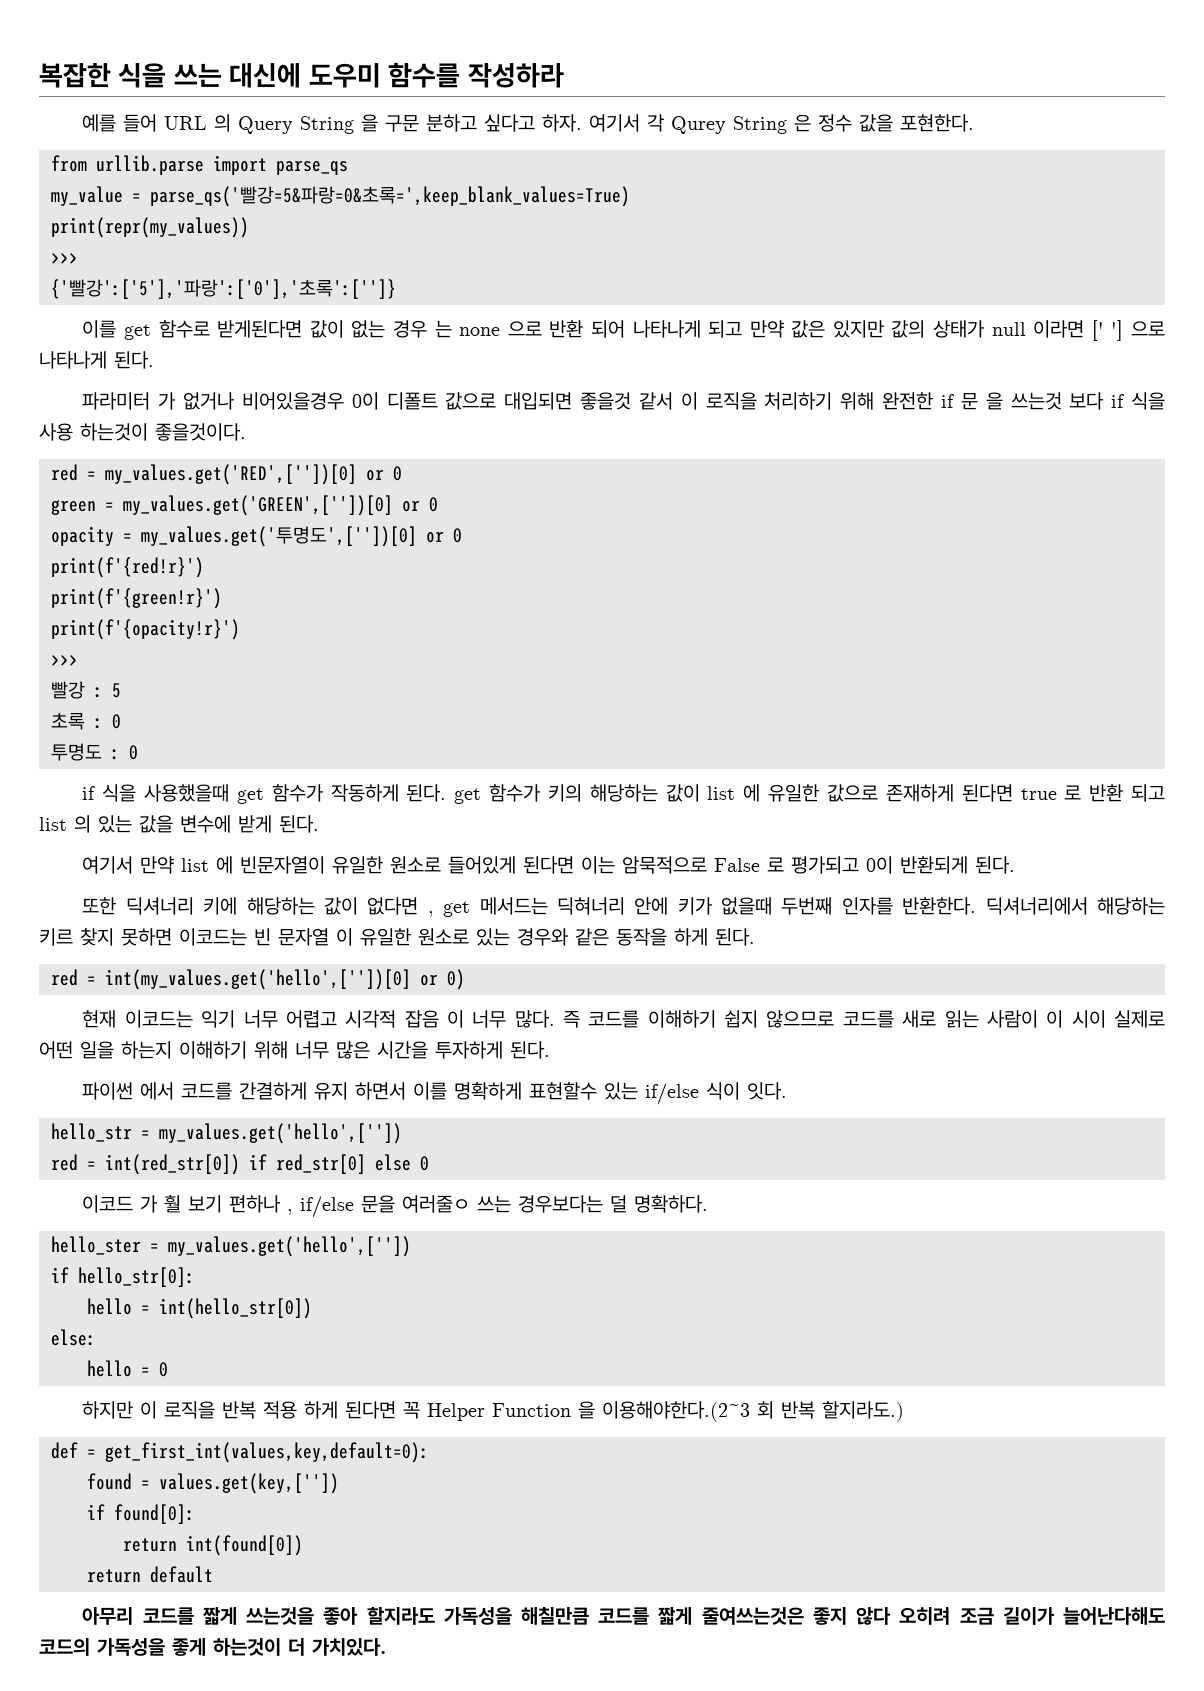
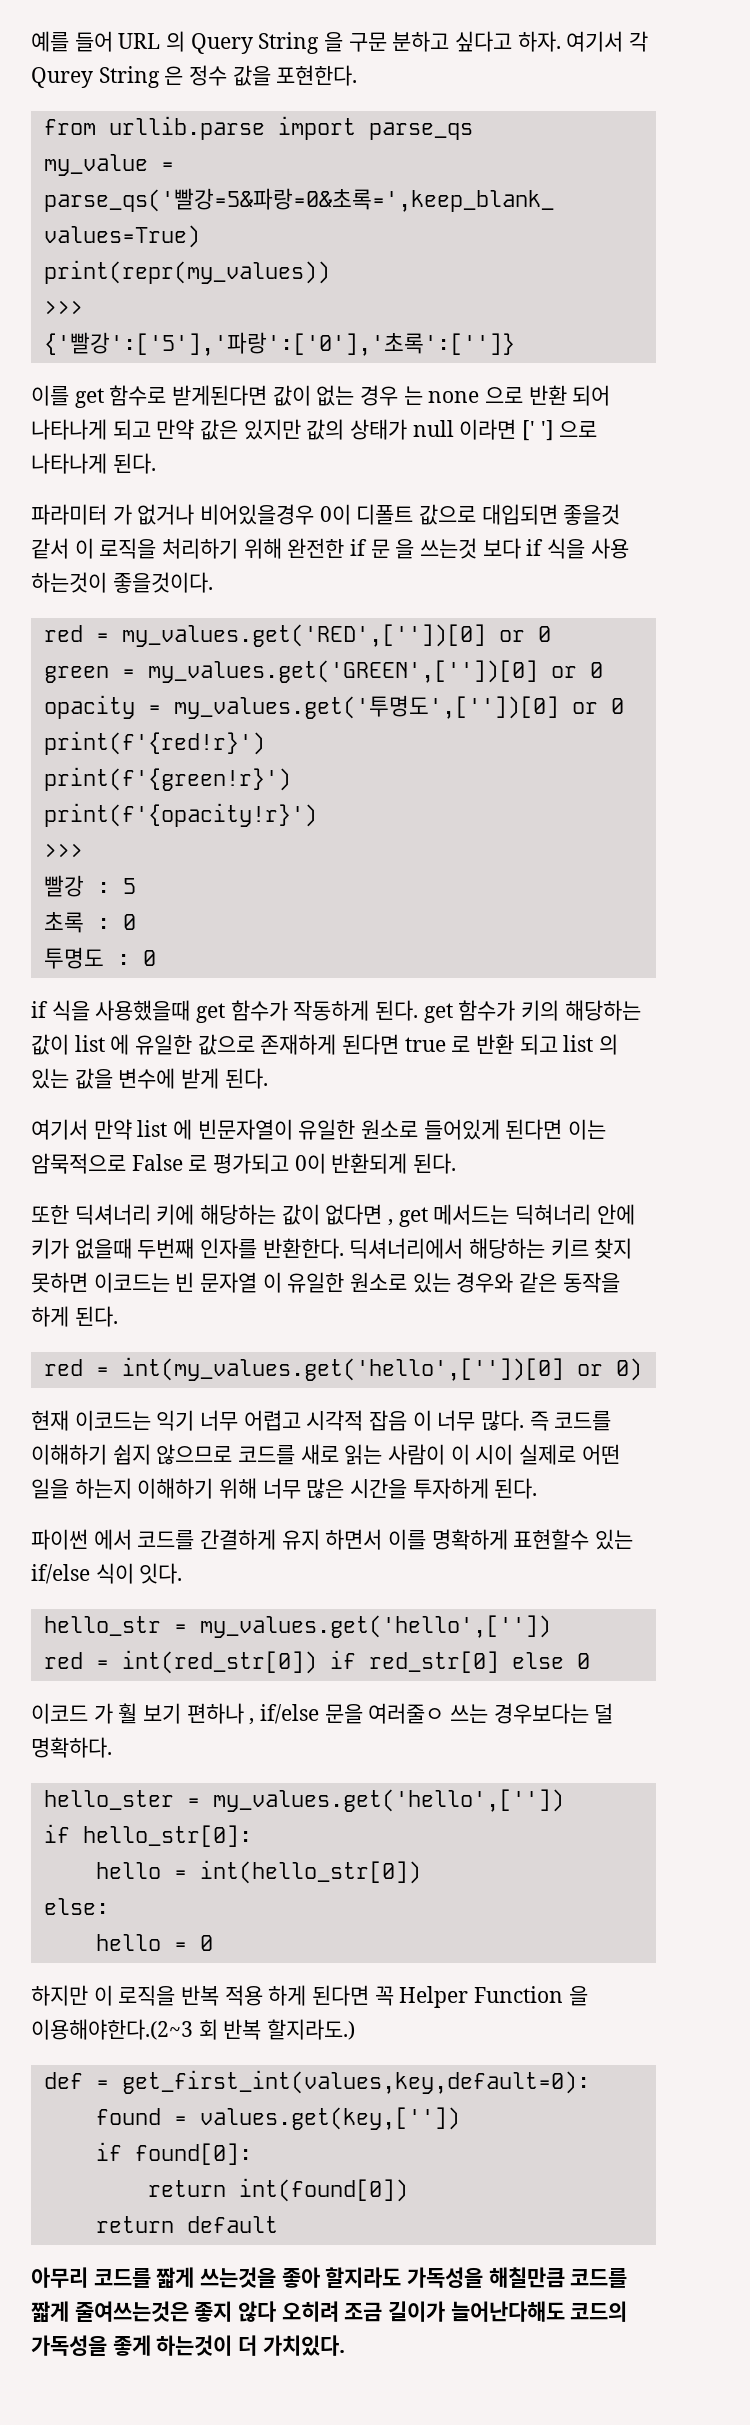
- 복잡한 식을 쓰는 대신에 도우미 함수를 작성하라

